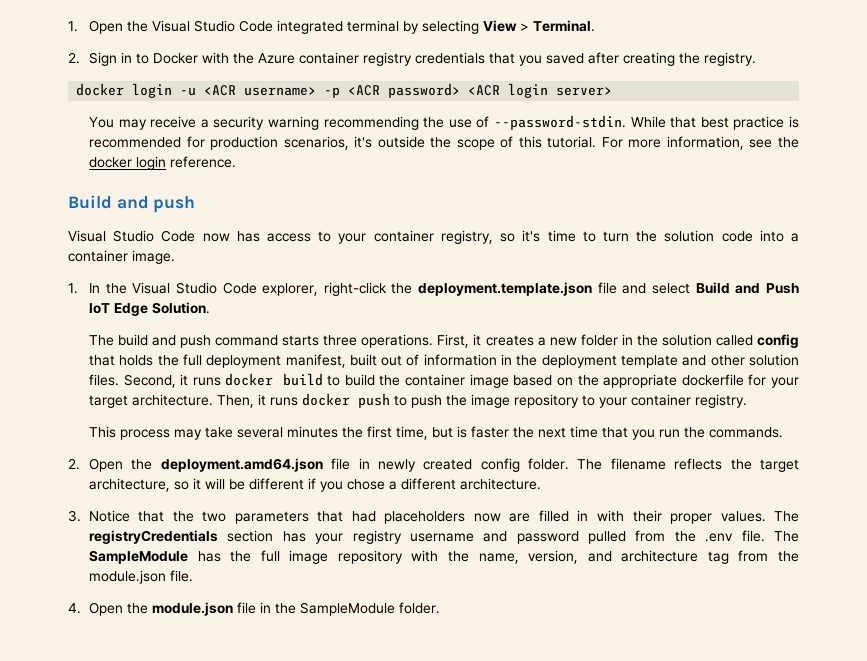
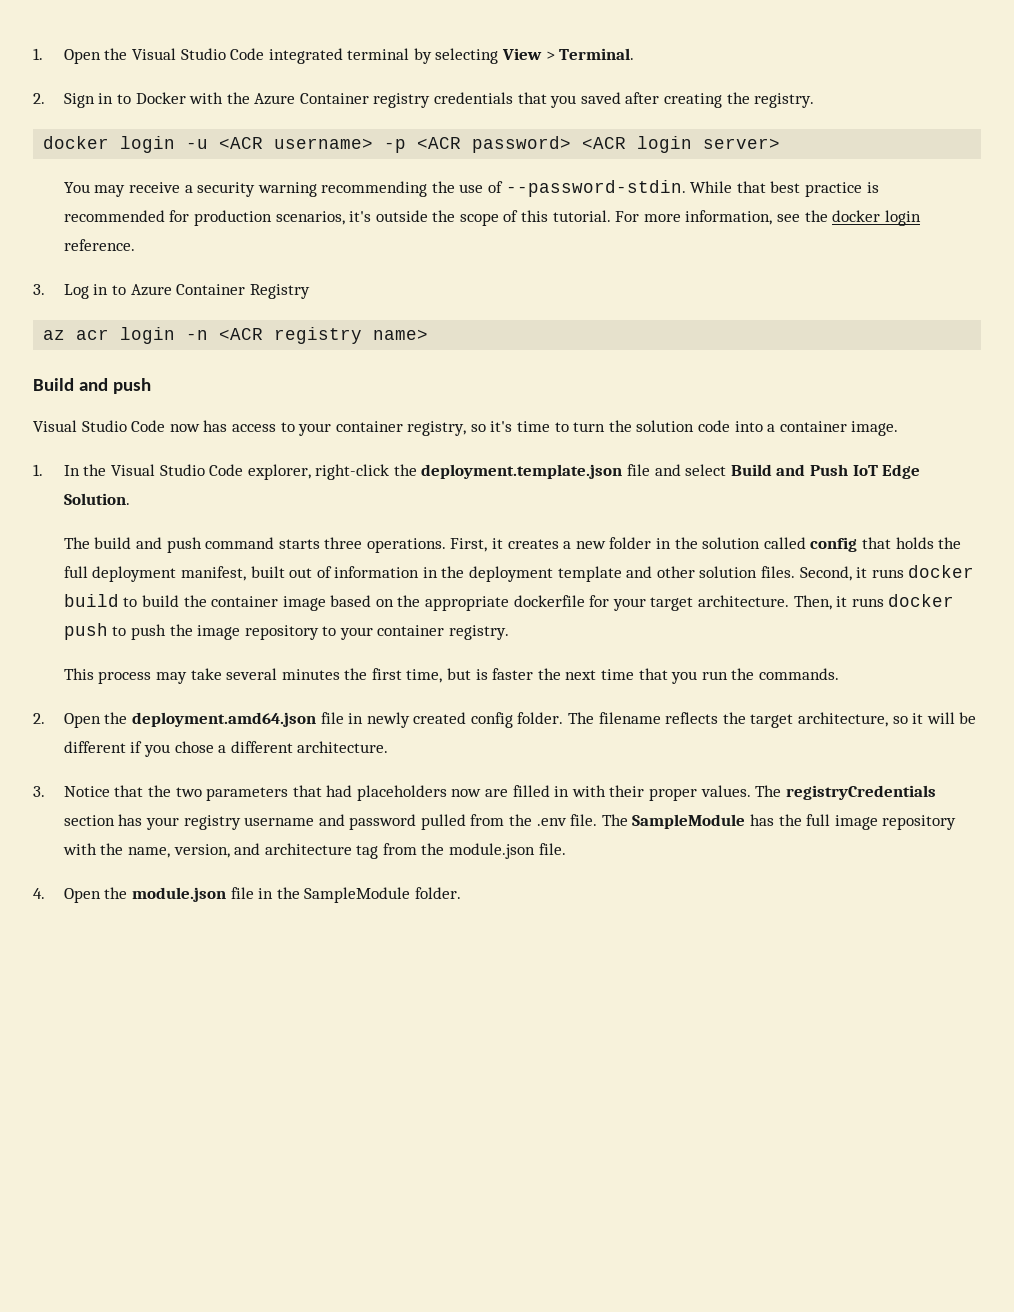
- 2. Sign in to Docker with the Azure container registry credentials that you saved after creating the registry.
+ 2. Sign in to Docker with the Azure Container registry credentials that you saved after creating the registry.
+ 3. Log in to Azure Container Registry
+ az acr login -n <ACR registry name>

